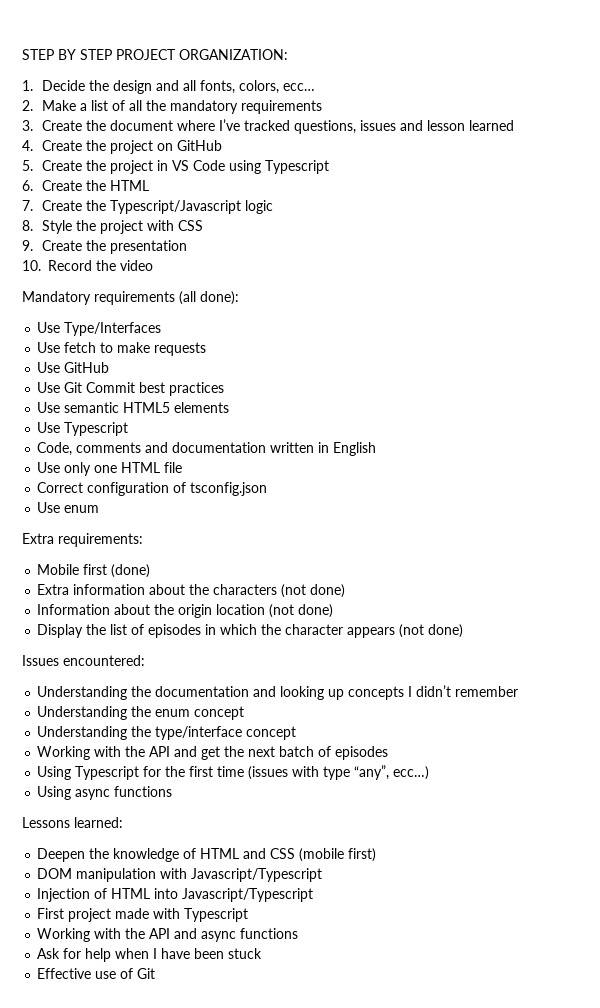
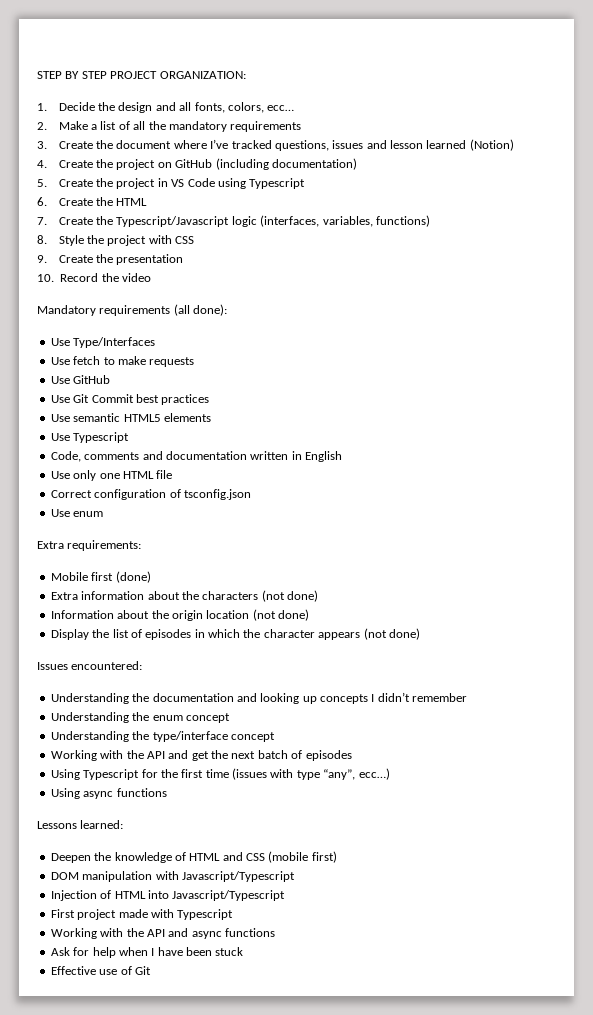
- 3. Create the document where I’ve tracked questions, issues and lesson learned
+ 3. Create the document where I’ve tracked questions, issues and lesson learned (Notion)
- 4. Create the project on GitHub
+ 4. Create the project on GitHub (including documentation)
- 7. Create the Typescript/Javascript logic
+ 7. Create the Typescript/Javascript logic (interfaces, variables, functions)

